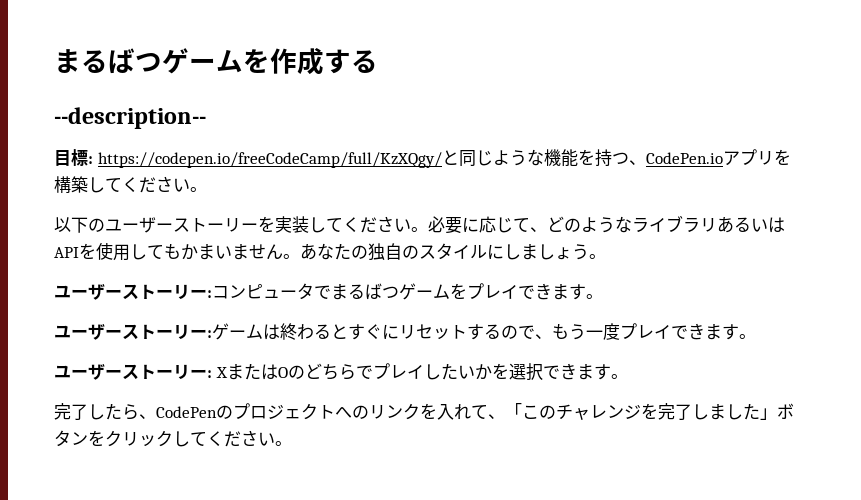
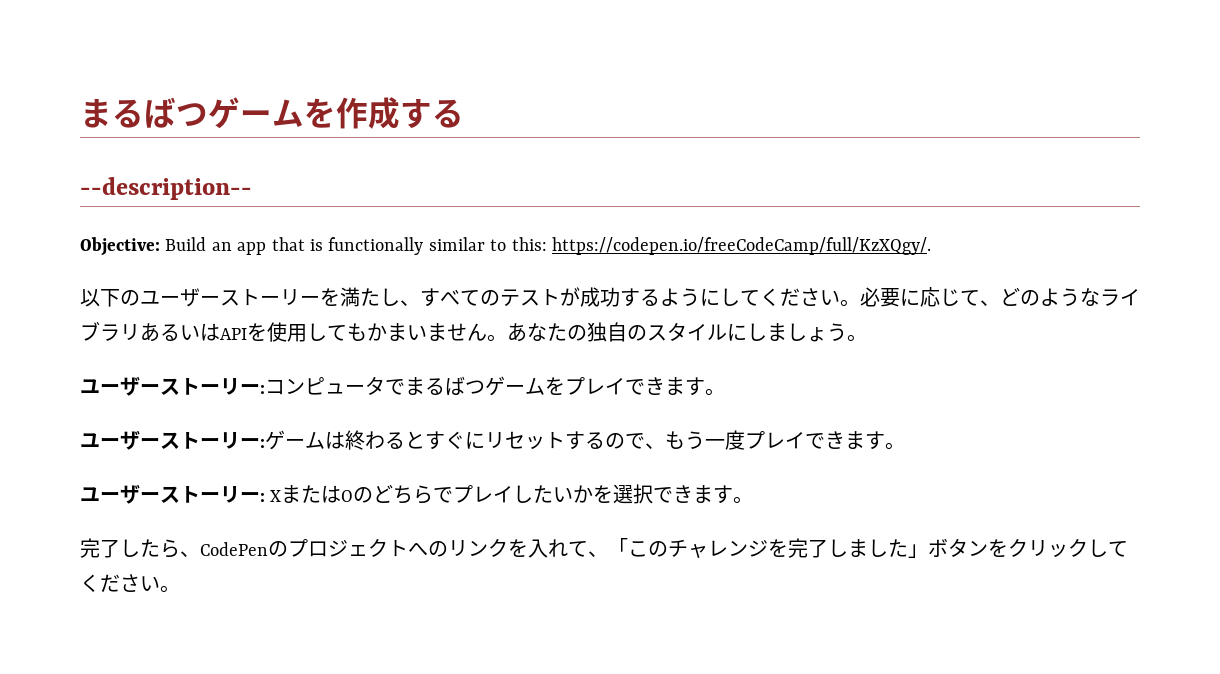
- 目標: https://codepen.io/freeCodeCamp/full/KzXQgy/と同じような機能を持つ、CodePen.ioアプリを構築してください。
+ Objective: Build an app that is functionally similar to this: https://codepen.io/freeCodeCamp/full/KzXQgy/.
- 以下のユーザーストーリーを実装してください。
+ 以下のユーザーストーリーを満たし、すべてのテストが成功するようにしてください。

